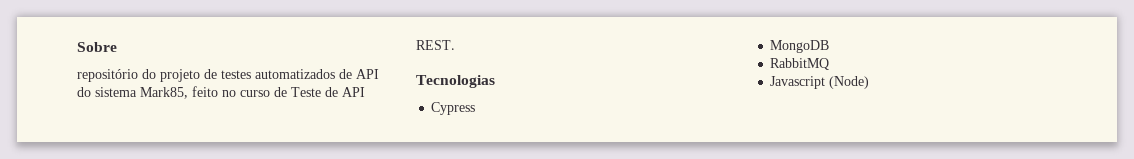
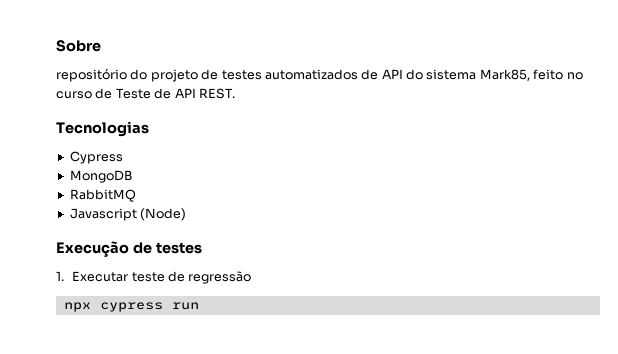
+ Execução de testes
+ 1. Executar teste de regressão
+ npx cypress run

